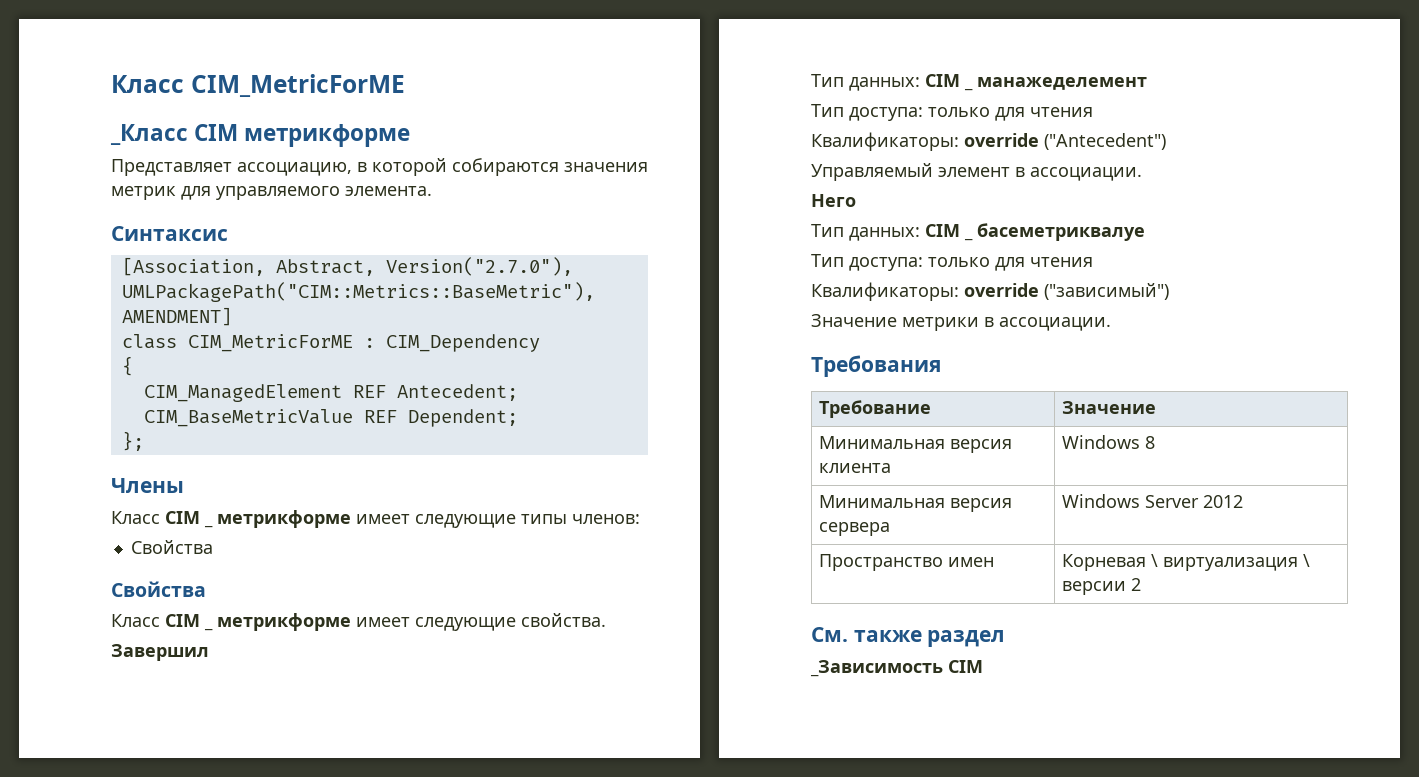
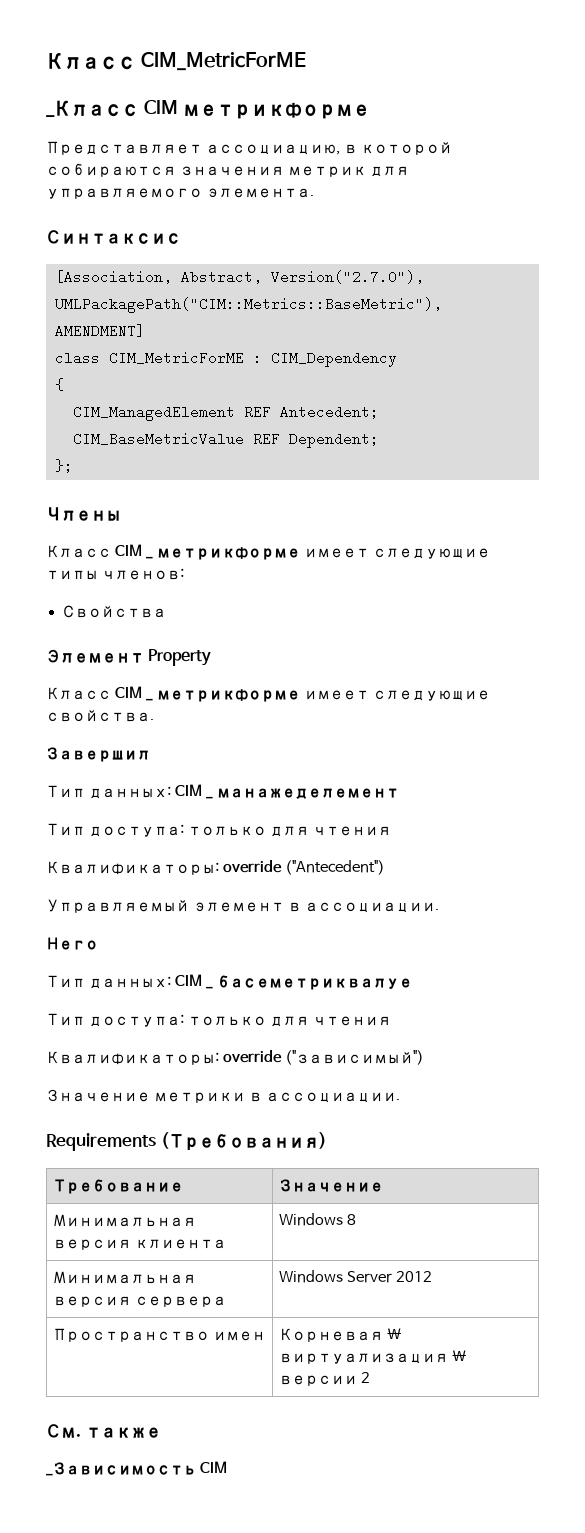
  Класс CIM _ метрикформе имеет следующие типы членов:
  Свойства
- Свойства
+ Элемент Property
- Требования
+ Requirements (Требования)
- См. также раздел
+ См. также

